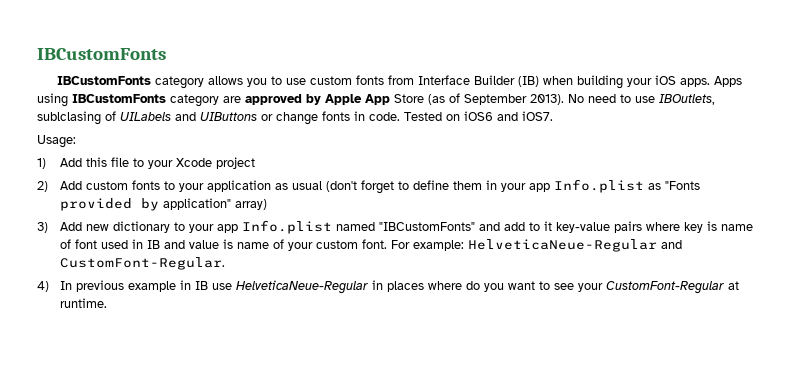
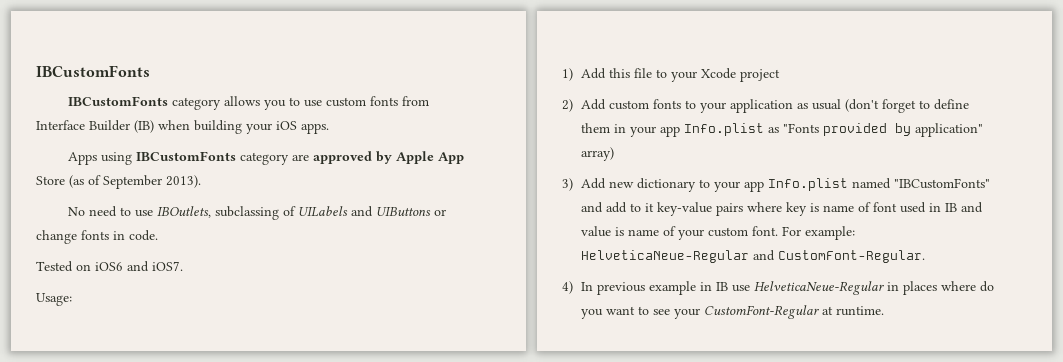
- IBCustomFonts category allows you to use custom fonts from Interface Builder (IB) when building your iOS apps. Apps using IBCustomFonts category are approved by Apple App Store (as of September 2013). No need to use IBOutlets, sublclasing of UILabels and UIButtons or change fonts in code. Tested on iOS6 and iOS7.
+ IBCustomFonts category allows you to use custom fonts from Interface Builder (IB) when building your iOS apps.
+ Apps using IBCustomFonts category are approved by Apple App Store (as of September 2013).
+ No need to use IBOutlets, subclassing of UILabels and UIButtons or change fonts in code.
+ Tested on iOS6 and iOS7.

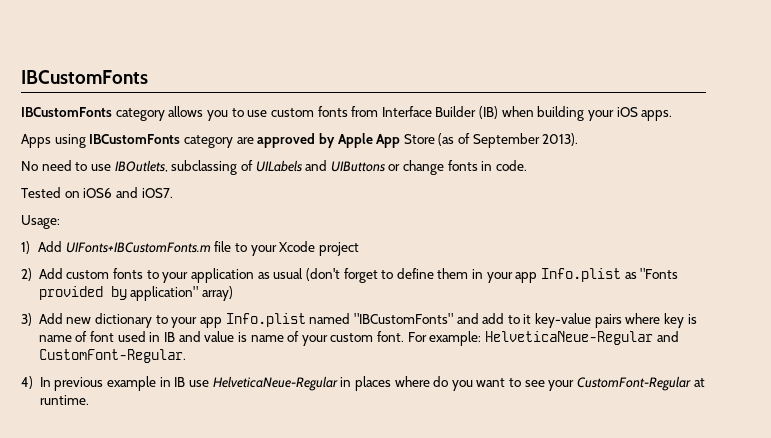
- 1) Add this file to your Xcode project
+ 1) Add UIFonts+IBCustomFonts.m file to your Xcode project

